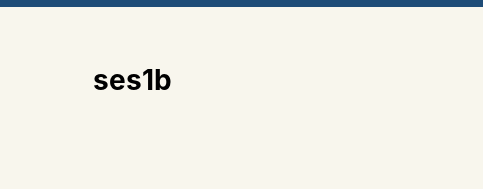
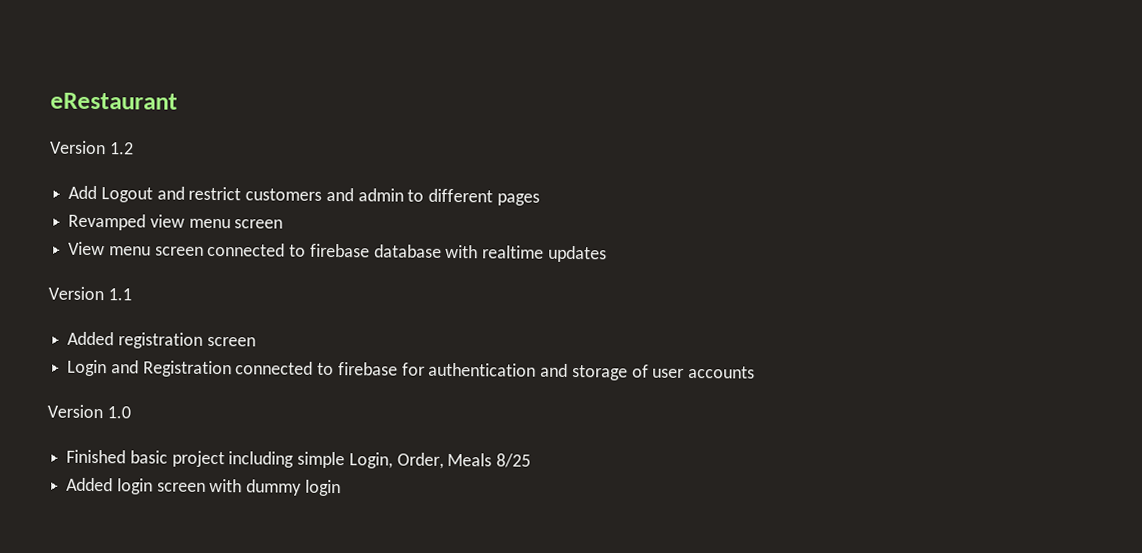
- ses1b
+ eRestaurant
+ Version 1.2
+ Add Logout and restrict customers and admin to different pages
+ Revamped view menu screen
+ View menu screen connected to firebase database with realtime updates
+ Version 1.1
+ Added registration screen
+ Login and Registration connected to firebase for authentication and storage of user accounts
+ Version 1.0
+ Finished basic project including simple Login, Order, Meals 8/25
+ Added login screen with dummy login

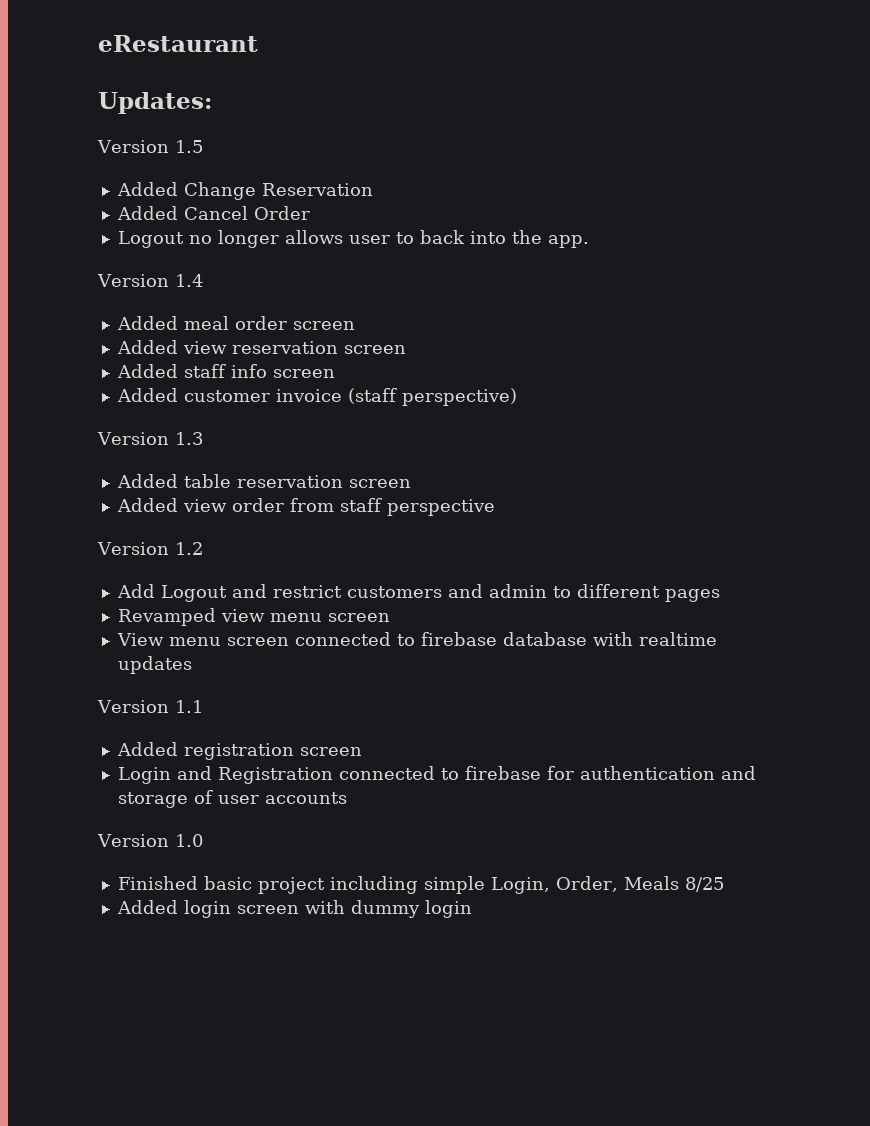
+ Updates:
+ Version 1.5
+ Added Change Reservation
+ Added Cancel Order
+ Logout no longer allows user to back into the app.
+ Version 1.4
+ Added meal order screen
+ Added view reservation screen
+ Added staff info screen
+ Added customer invoice (staff perspective)
+ Version 1.3
+ Added table reservation screen
+ Added view order from staff perspective

